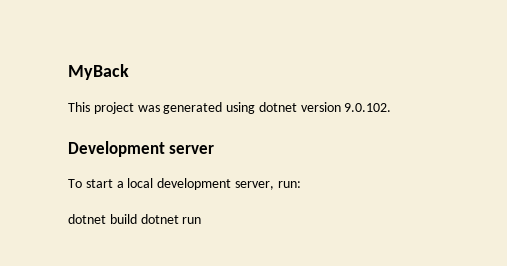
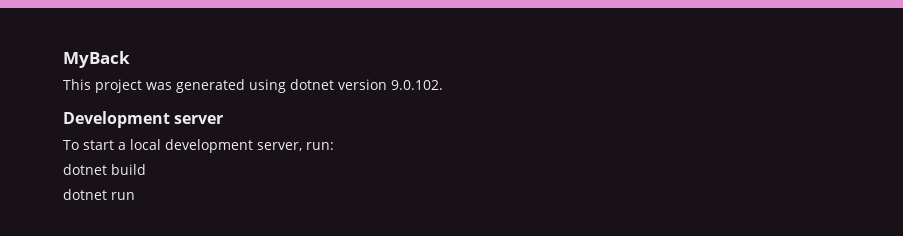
- dotnet build dotnet run
+ dotnet build
+ dotnet run

